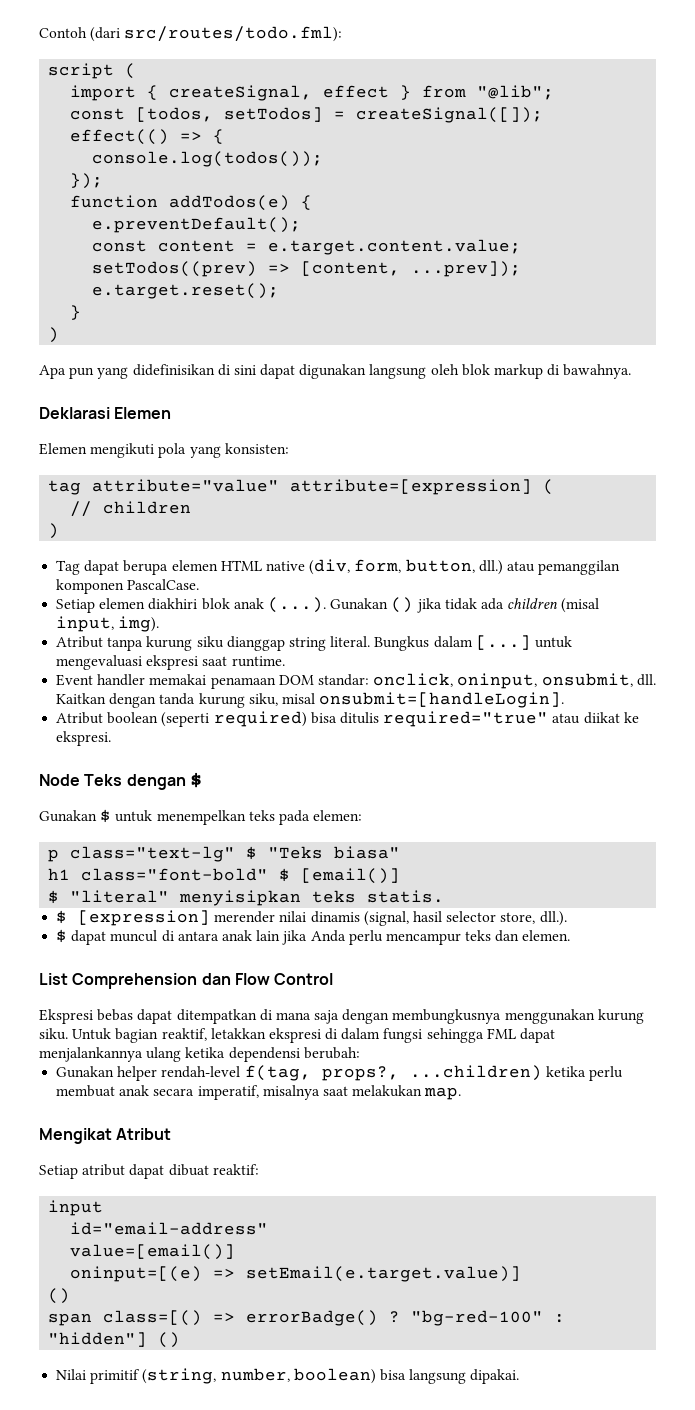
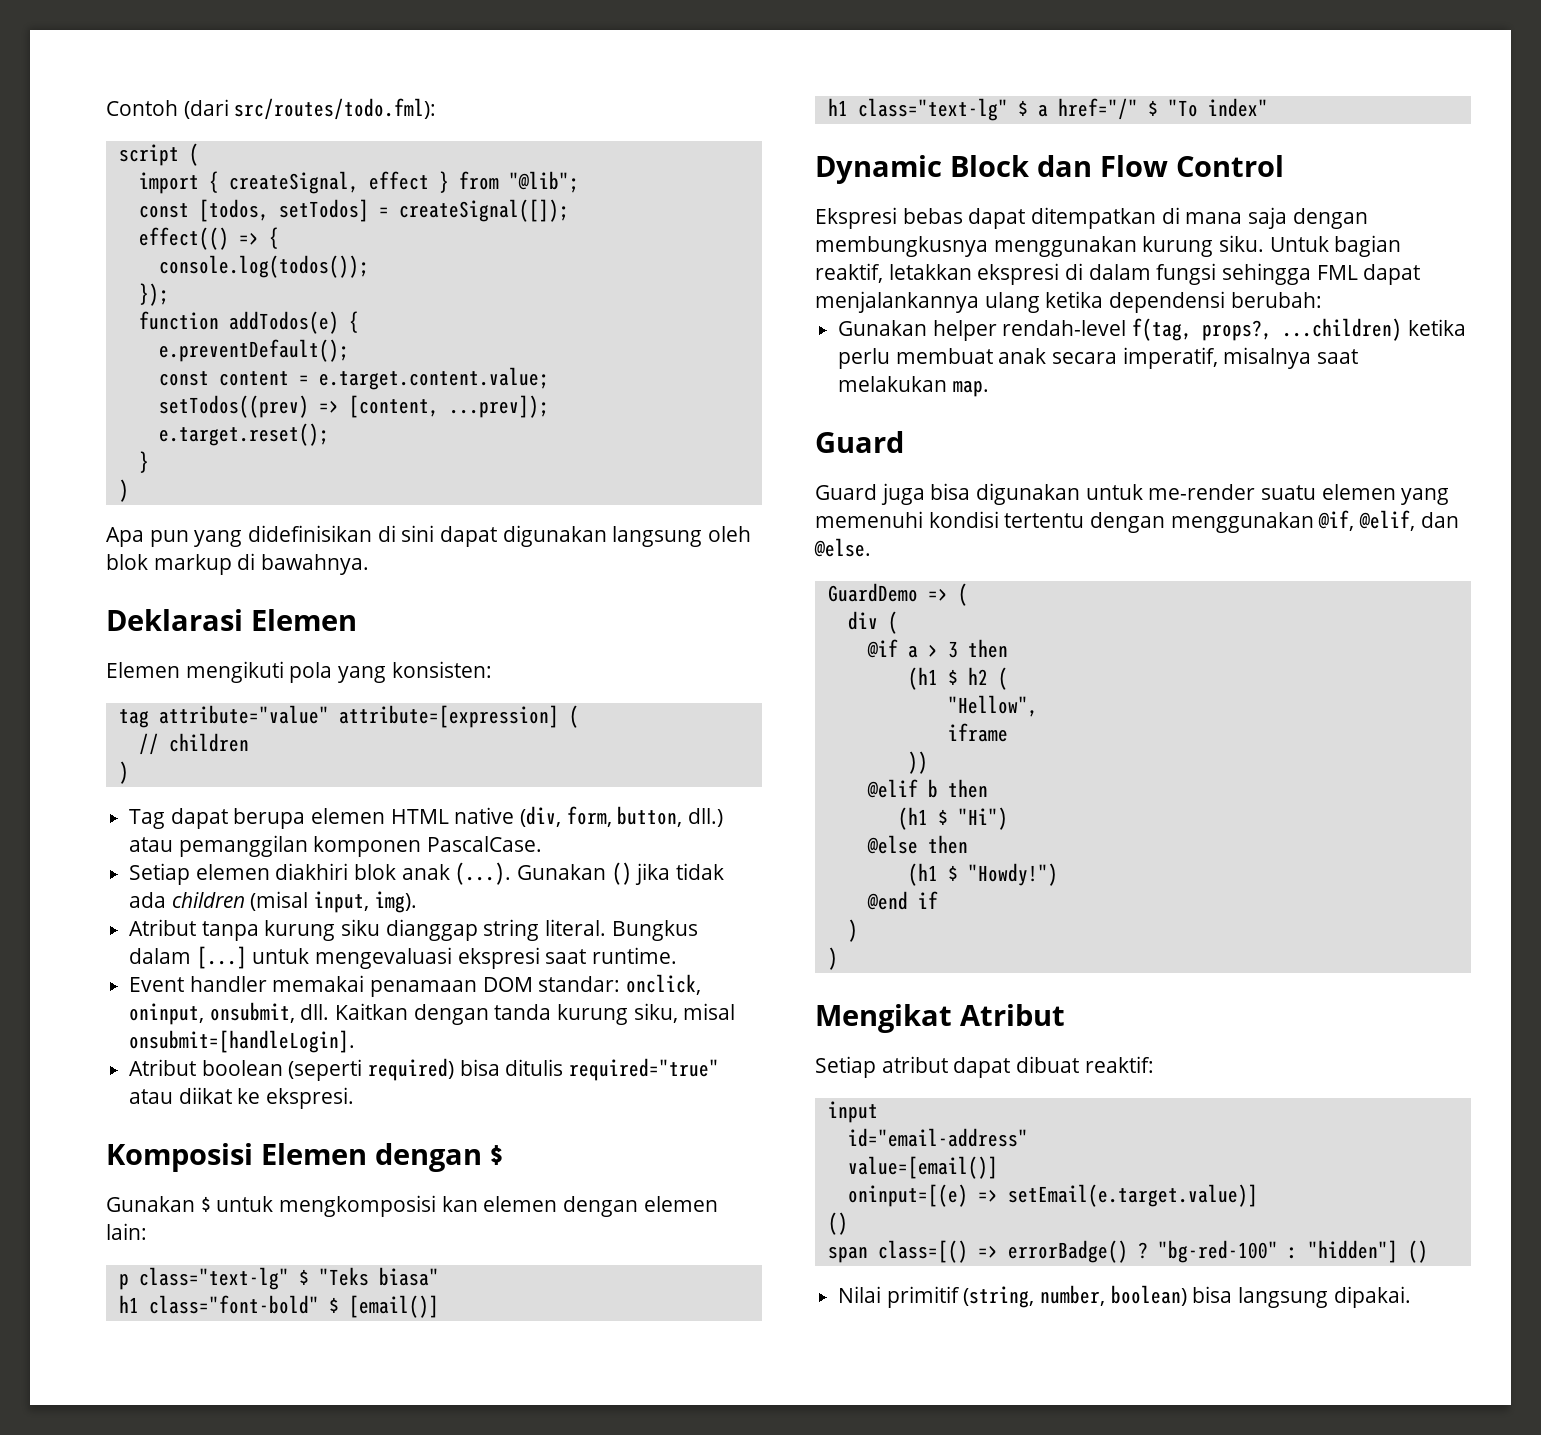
- Node Teks dengan $
+ Komposisi Elemen dengan $
- Gunakan $ untuk menempelkan teks pada elemen:
+ Gunakan $ untuk mengkomposisi kan elemen dengan elemen lain:
- $ "literal" menyisipkan teks statis.
- $ [expression] merender nilai dinamis (signal, hasil selector store, dll.).
- $ dapat muncul di antara anak lain jika Anda perlu mencampur teks dan elemen.
- List Comprehension dan Flow Control
+ h1 class="text-lg" $ a href="/" $ "To index"
+ Dynamic Block dan Flow Control
  Gunakan helper rendah-level f(tag, props?, ...children) ketika perlu membuat anak secara imperatif, misalnya saat melakukan map.
+ Guard
+ Guard juga bisa digunakan untuk me-render suatu elemen yang memenuhi kondisi tertentu dengan menggunakan @if, @elif, dan @else.
+ GuardDemo => (
+ div (
+ @if a > 3 then
+ (h1 $ h2 (
+ "Hellow",
+ iframe
+ ))
+ @elif b then
+ (h1 $ "Hi")
+ @else then
+ (h1 $ "Howdy!")
+ @end if
+ )
+ )

